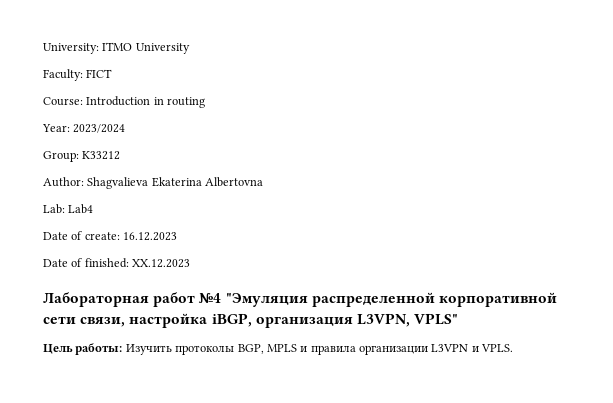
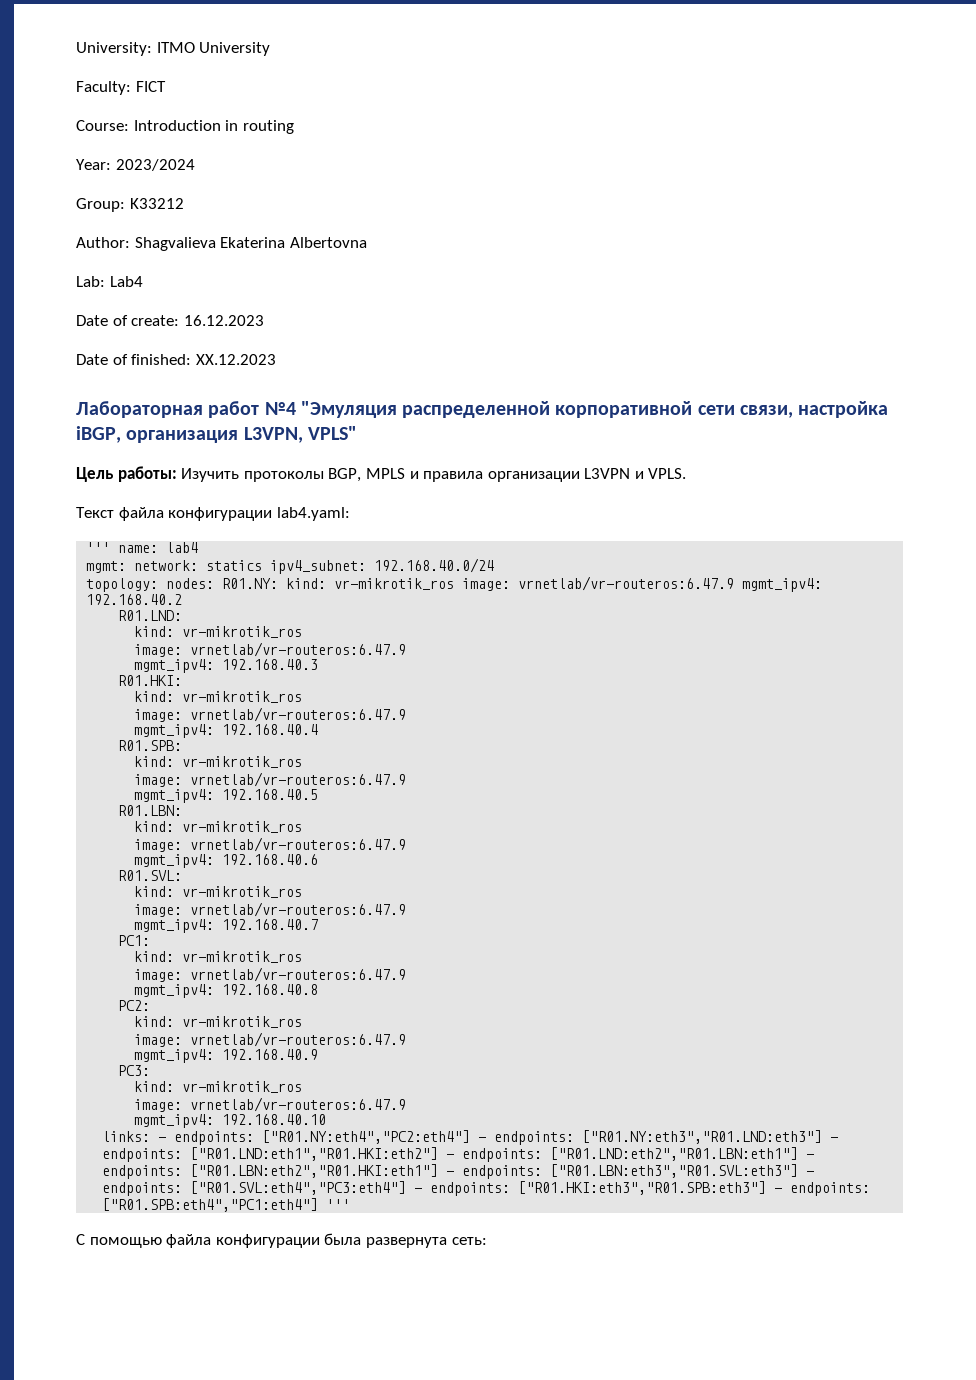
+ Текст файла конфигурации lab4.yaml:
+ ''' name: lab4
+ mgmt: network: statics ipv4_subnet: 192.168.40.0/24
+ topology: nodes: R01.NY: kind: vr-mikrotik_ros image: vrnetlab/vr-routeros:6.47.9 mgmt_ipv4: 192.168.40.2
+ R01.LND:
+ kind: vr-mikrotik_ros
+ image: vrnetlab/vr-routeros:6.47.9
+ mgmt_ipv4: 192.168.40.3
+ R01.HKI:
+ kind: vr-mikrotik_ros
+ image: vrnetlab/vr-routeros:6.47.9
+ mgmt_ipv4: 192.168.40.4
+ R01.SPB:
+ kind: vr-mikrotik_ros
+ image: vrnetlab/vr-routeros:6.47.9
+ mgmt_ipv4: 192.168.40.5
+ R01.LBN:
+ kind: vr-mikrotik_ros
+ image: vrnetlab/vr-routeros:6.47.9
+ mgmt_ipv4: 192.168.40.6
+ R01.SVL:
+ kind: vr-mikrotik_ros
+ image: vrnetlab/vr-routeros:6.47.9
+ mgmt_ipv4: 192.168.40.7
+ PC1:
+ kind: vr-mikrotik_ros
+ image: vrnetlab/vr-routeros:6.47.9
+ mgmt_ipv4: 192.168.40.8
+ PC2:
+ kind: vr-mikrotik_ros
+ image: vrnetlab/vr-routeros:6.47.9
+ mgmt_ipv4: 192.168.40.9
+ PC3:
+ kind: vr-mikrotik_ros
+ image: vrnetlab/vr-routeros:6.47.9
+ mgmt_ipv4: 192.168.40.10
+ links: - endpoints: ["R01.NY:eth4","PC2:eth4"] - endpoints: ["R01.NY:eth3","R01.LND:eth3"] - endpoints: ["R01.LND:eth1","R01.HKI:eth2"] - endpoints: ["R01.LND:eth2","R01.LBN:eth1"] - endpoints: ["R01.LBN:eth2","R01.HKI:eth1"] - endpoints: ["R01.LBN:eth3","R01.SVL:eth3"] - endpoints: ["R01.SVL:eth4","PC3:eth4"] - endpoints: ["R01.HKI:eth3","R01.SPB:eth3"] - endpoints: ["R01.SPB:eth4","PC1:eth4"] '''
+ С помощью файла конфигурации была развернута сеть:

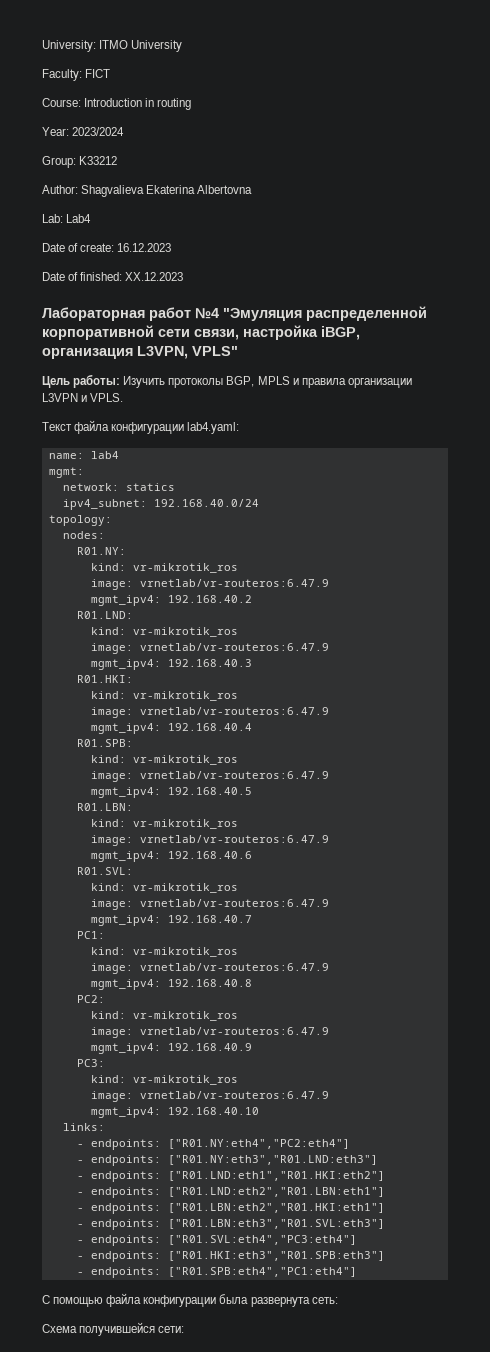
- ''' name: lab4
+ name: lab4
- mgmt: network: statics ipv4_subnet: 192.168.40.0/24
+ mgmt:
+ network: statics
+ ipv4_subnet: 192.168.40.0/24
- topology: nodes: R01.NY: kind: vr-mikrotik_ros image: vrnetlab/vr-routeros:6.47.9 mgmt_ipv4: 192.168.40.2
+ topology:
+ nodes:
+ R01.NY:
+ kind: vr-mikrotik_ros
+ image: vrnetlab/vr-routeros:6.47.9
+ mgmt_ipv4: 192.168.40.2
- links: - endpoints: ["R01.NY:eth4","PC2:eth4"] - endpoints: ["R01.NY:eth3","R01.LND:eth3"] - endpoints: ["R01.LND:eth1","R01.HKI:eth2"] - endpoints: ["R01.LND:eth2","R01.LBN:eth1"] - endpoints: ["R01.LBN:eth2","R01.HKI:eth1"] - endpoints: ["R01.LBN:eth3","R01.SVL:eth3"] - endpoints: ["R01.SVL:eth4","PC3:eth4"] - endpoints: ["R01.HKI:eth3","R01.SPB:eth3"] - endpoints: ["R01.SPB:eth4","PC1:eth4"] '''
+ links:
+ - endpoints: ["R01.NY:eth4","PC2:eth4"]
+ - endpoints: ["R01.NY:eth3","R01.LND:eth3"]
+ - endpoints: ["R01.LND:eth1","R01.HKI:eth2"]
+ - endpoints: ["R01.LND:eth2","R01.LBN:eth1"]
+ - endpoints: ["R01.LBN:eth2","R01.HKI:eth1"]
+ - endpoints: ["R01.LBN:eth3","R01.SVL:eth3"]
+ - endpoints: ["R01.SVL:eth4","PC3:eth4"]
+ - endpoints: ["R01.HKI:eth3","R01.SPB:eth3"]
+ - endpoints: ["R01.SPB:eth4","PC1:eth4"]
+ Схема получившейся сети:

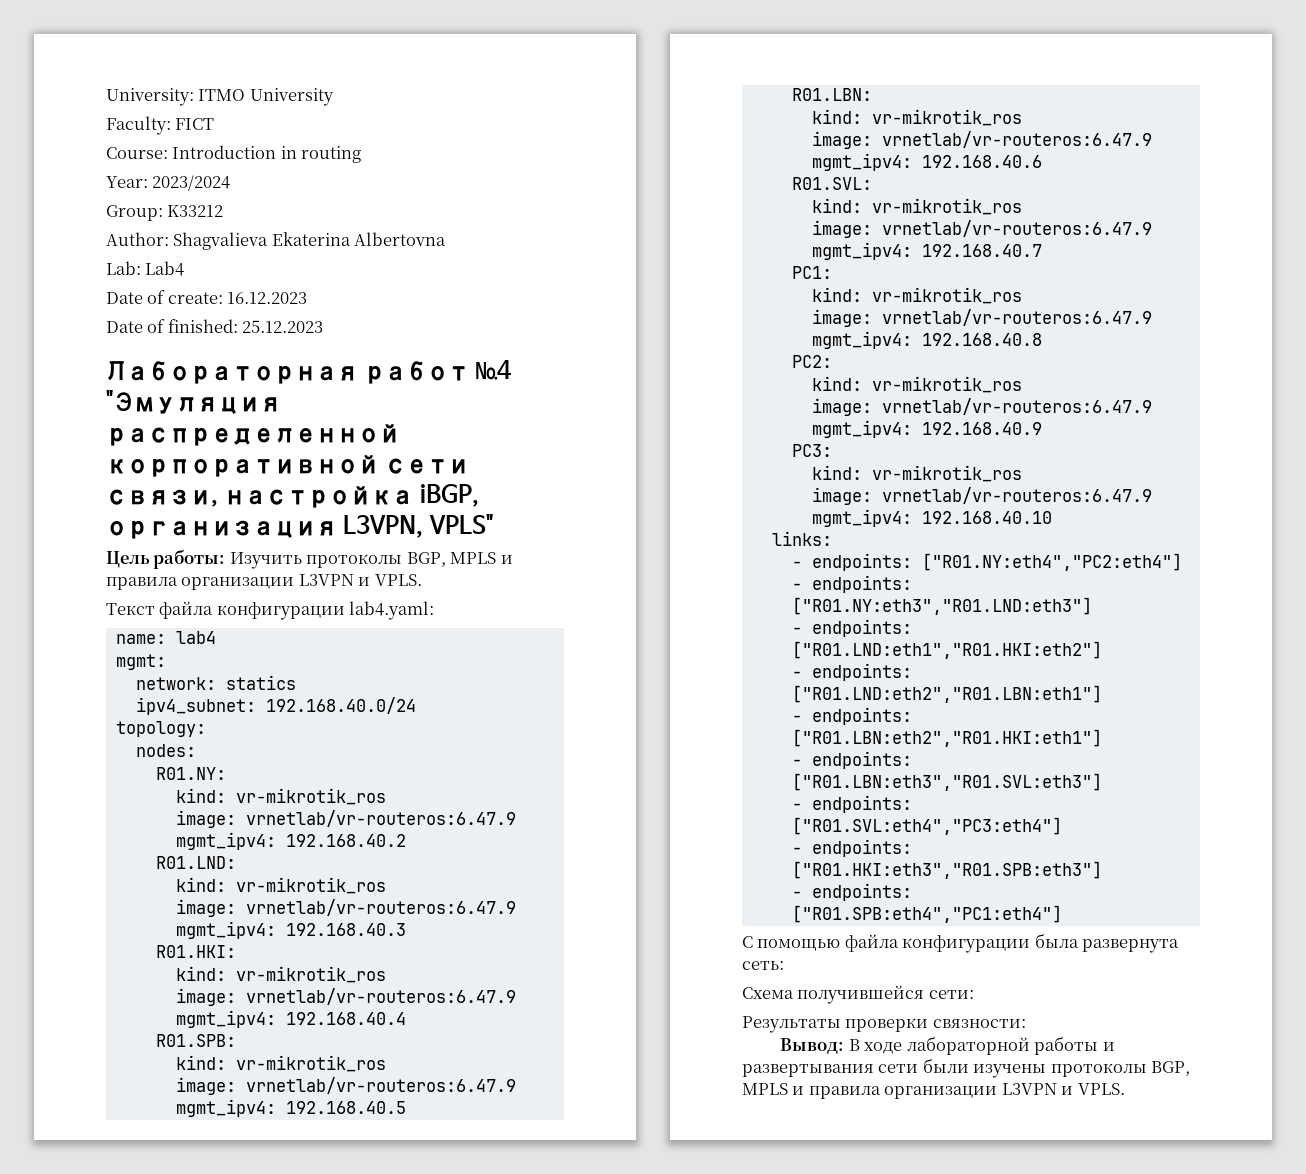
- Date of finished: XX.12.2023
+ Date of finished: 25.12.2023
+ Результаты проверки связности:
+ Вывод: В ходе лабораторной работы и развертывания сети были изучены протоколы BGP, MPLS и правила организации L3VPN и VPLS.

